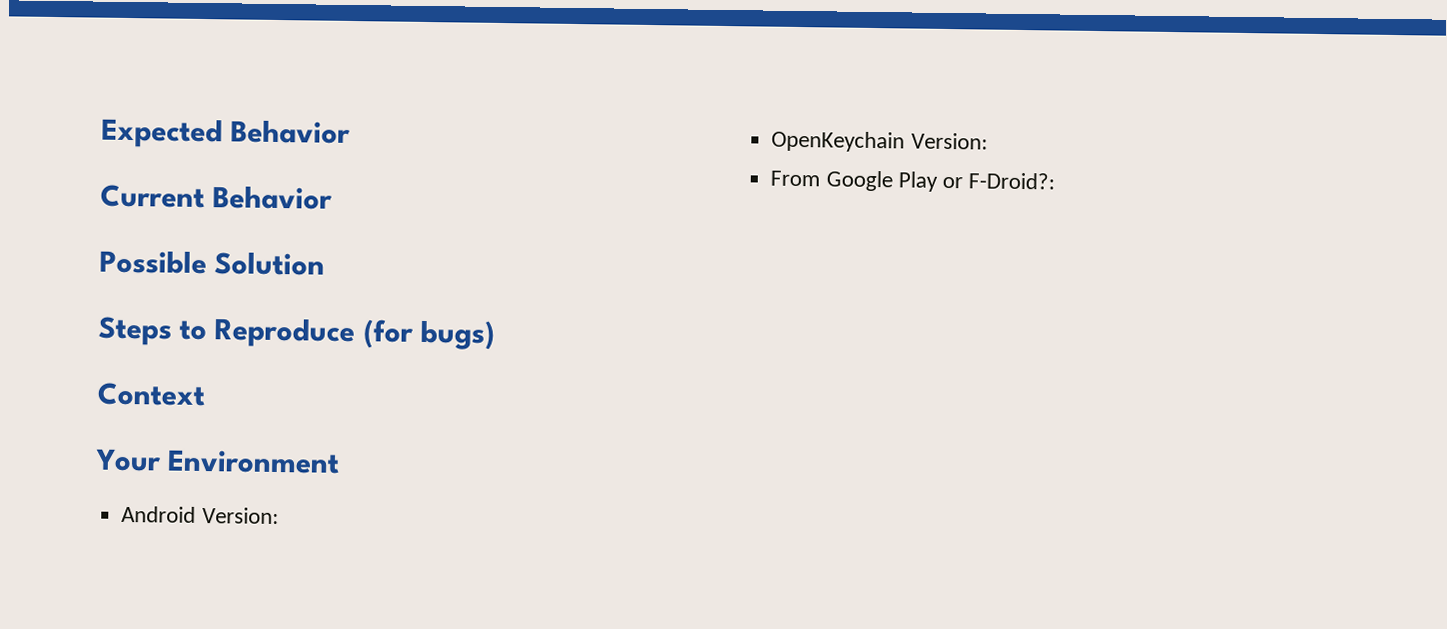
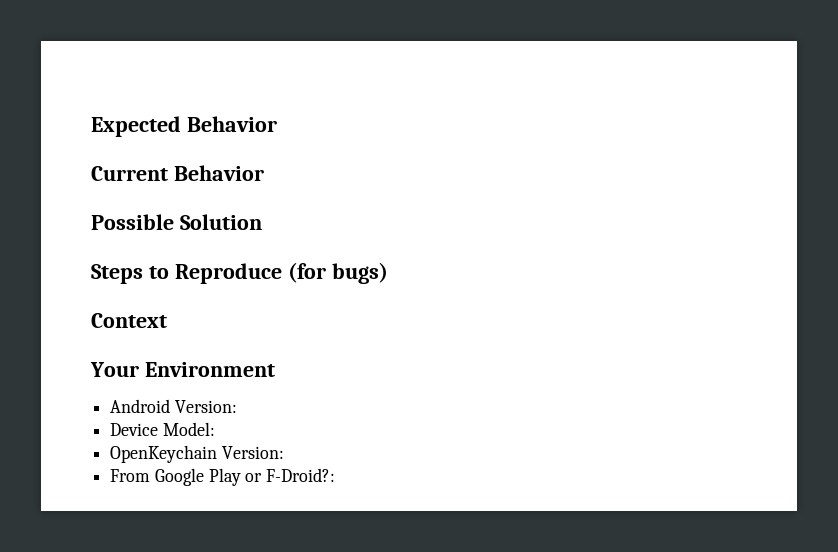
+ Device Model:

